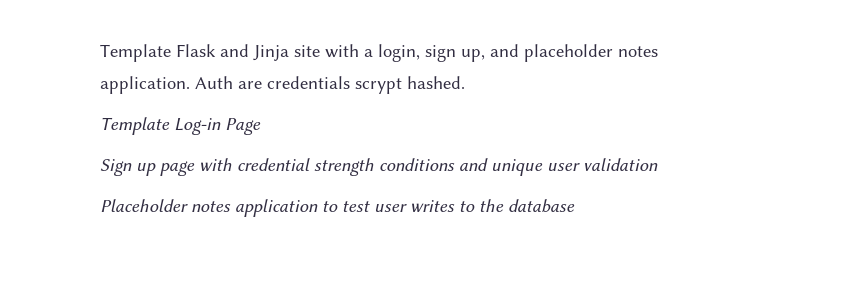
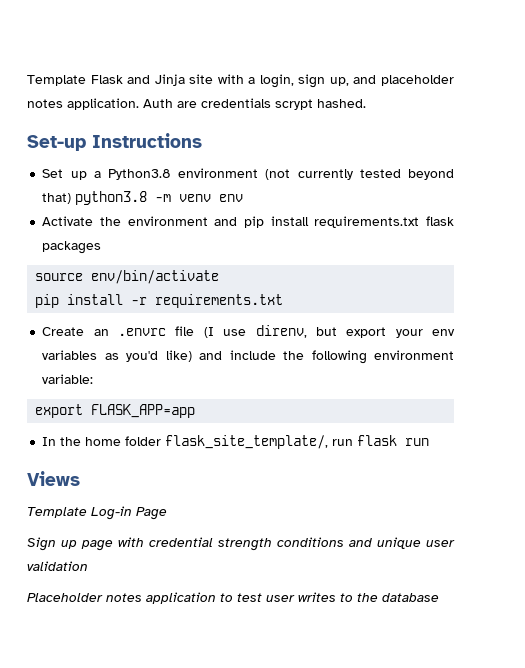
+ Set-up Instructions
+ Set up a Python3.8 environment (not currently tested beyond that) python3.8 -m venv env
+ Activate the environment and pip install requirements.txt flask packages
+ source env/bin/activate
+ pip install -r requirements.txt
+ Create an .envrc file (I use direnv, but export your env variables as you'd like) and include the following environment variable:
+ export FLASK_APP=app
+ In the home folder flask_site_template/, run flask run
+ Views

